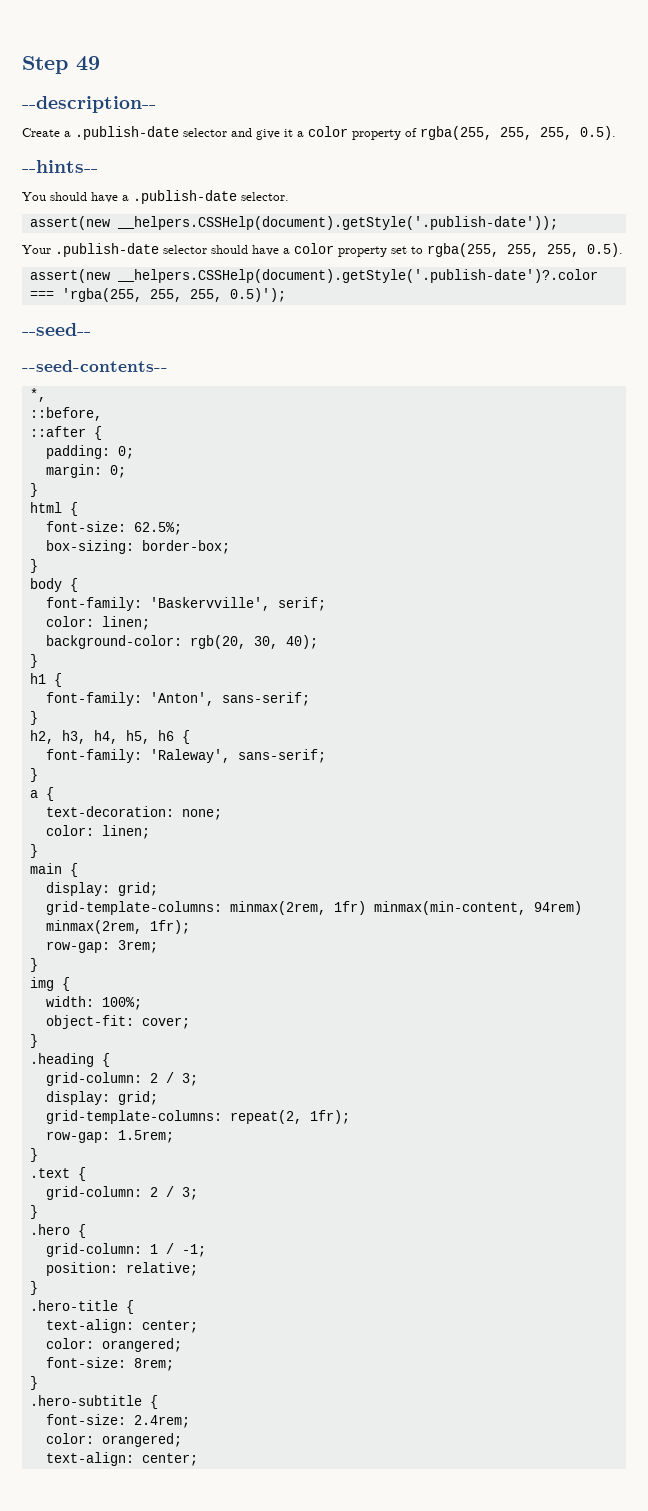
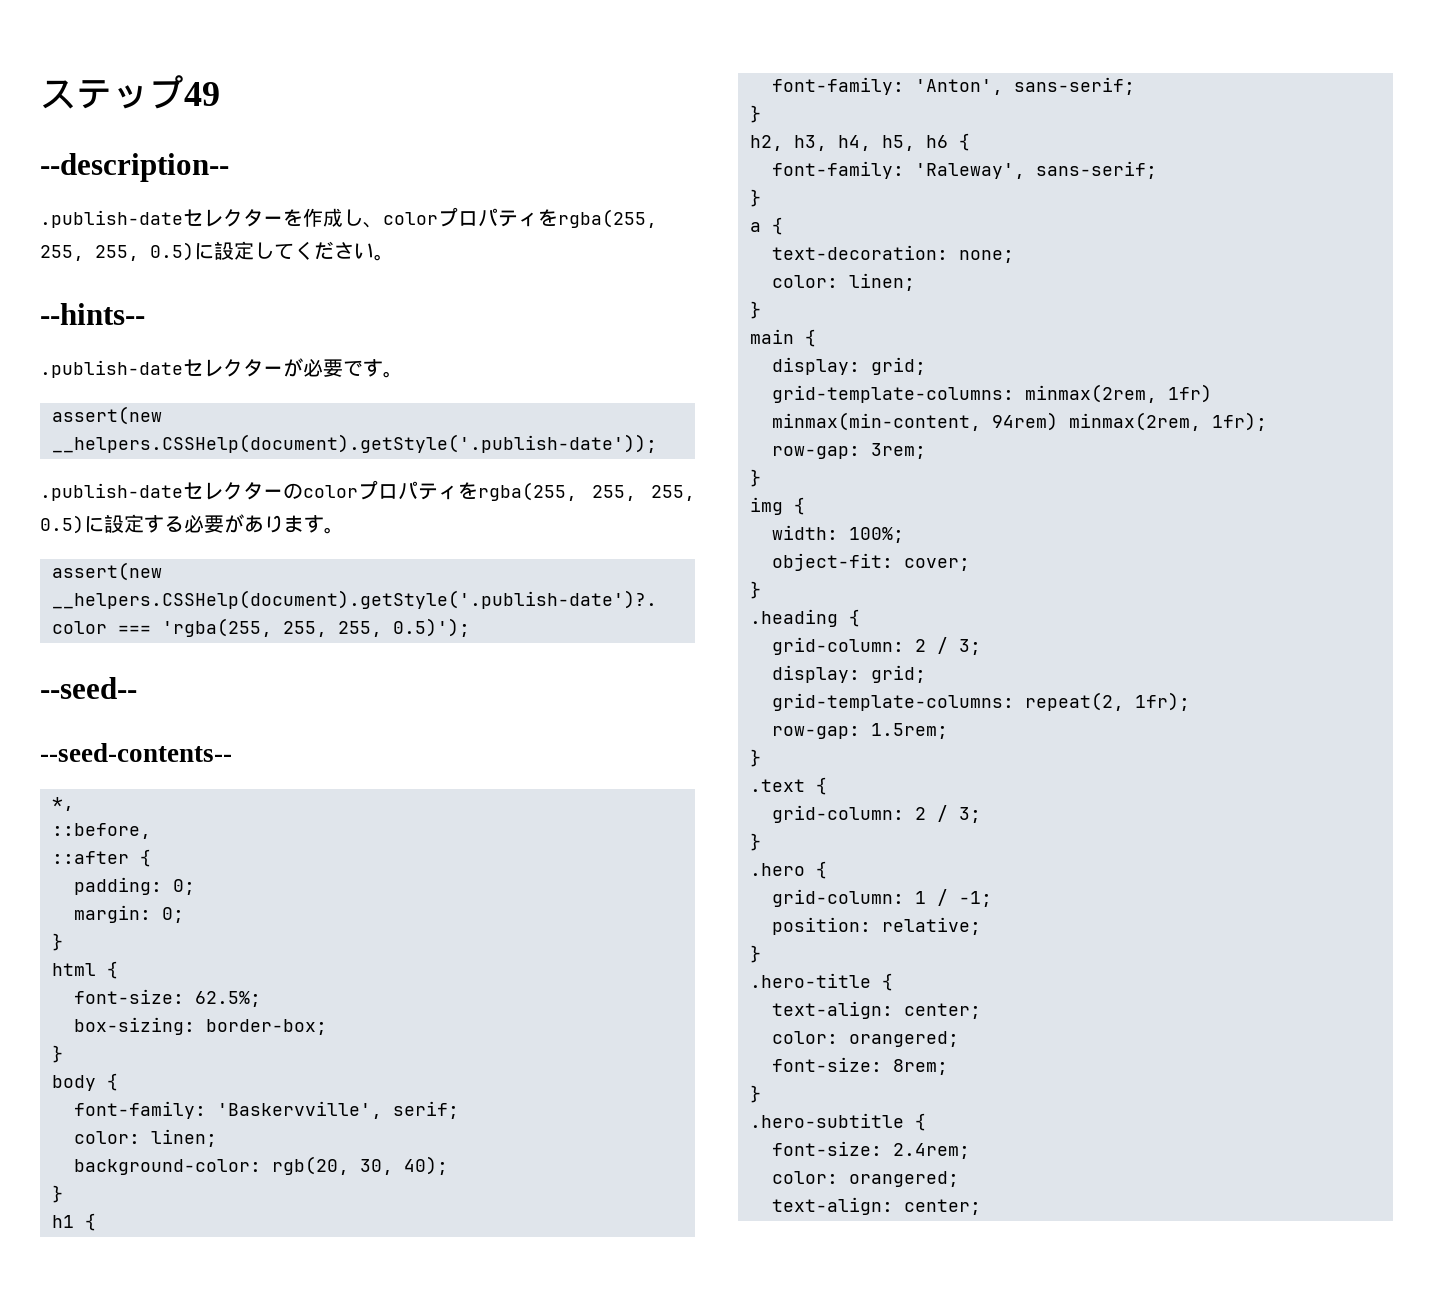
- Step 49
+ ステップ49
- Create a .publish-date selector and give it a color property of rgba(255, 255, 255, 0.5).
+ .publish-dateセレクターを作成し、colorプロパティをrgba(255, 255, 255, 0.5)に設定してください。
  --hints--
- You should have a .publish-date selector.
+ .publish-dateセレクターが必要です。
  assert(new __helpers.CSSHelp(document).getStyle('.publish-date'));
- Your .publish-date selector should have a color property set to rgba(255, 255, 255, 0.5).
+ .publish-dateセレクターのcolorプロパティをrgba(255, 255, 255, 0.5)に設定する必要があります。

